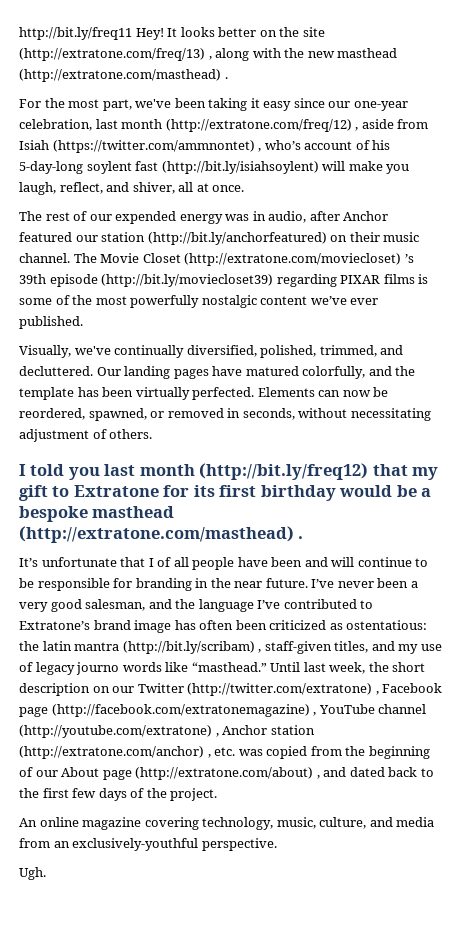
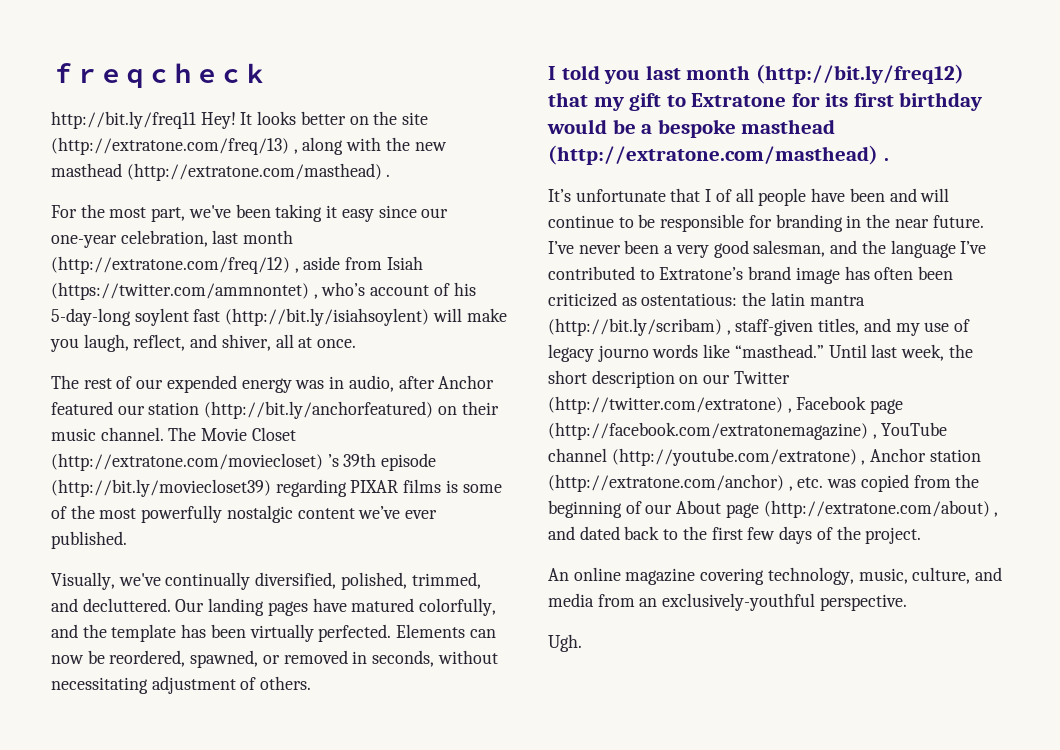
+ ｆｒｅｑｃｈｅｃｋ

